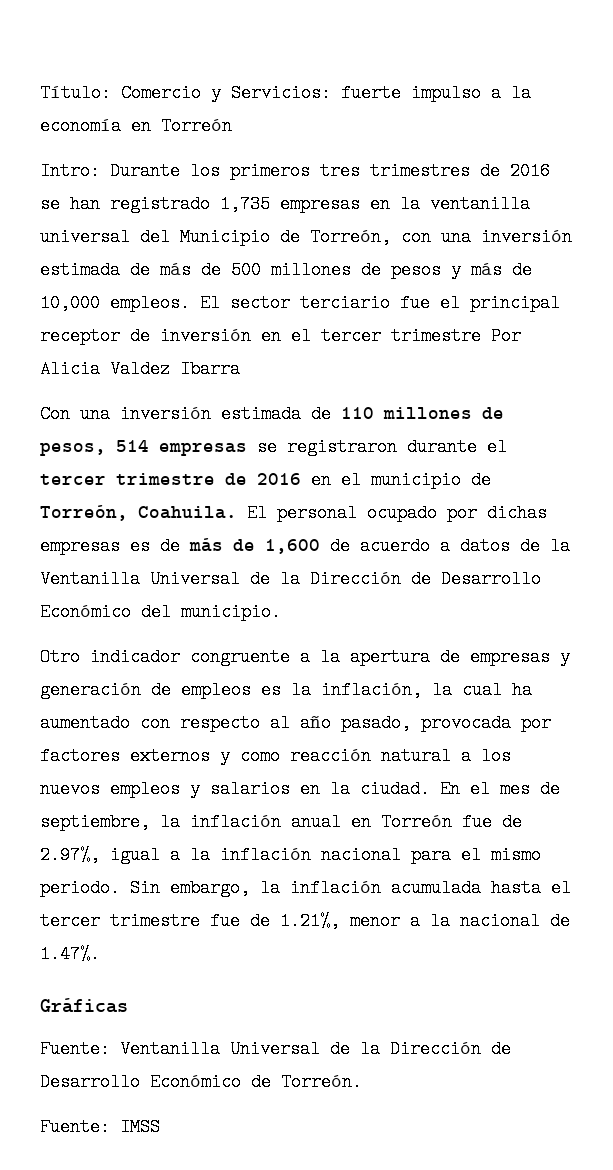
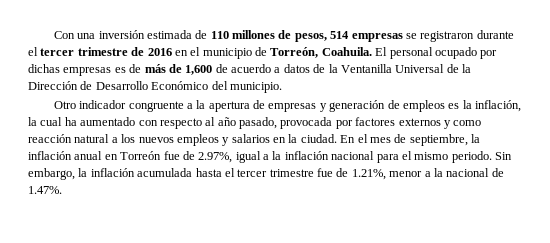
- Título: Comercio y Servicios: fuerte impulso a la economía en Torreón
- Intro: Durante los primeros tres trimestres de 2016 se han registrado 1,735 empresas en la ventanilla universal del Municipio de Torreón, con una inversión estimada de más de 500 millones de pesos y más de 10,000 empleos. El sector terciario fue el principal receptor de inversión en el tercer trimestre Por Alicia Valdez Ibarra
- Gráficas
- Fuente: Ventanilla Universal de la Dirección de Desarrollo Económico de Torreón.
- Fuente: IMSS

